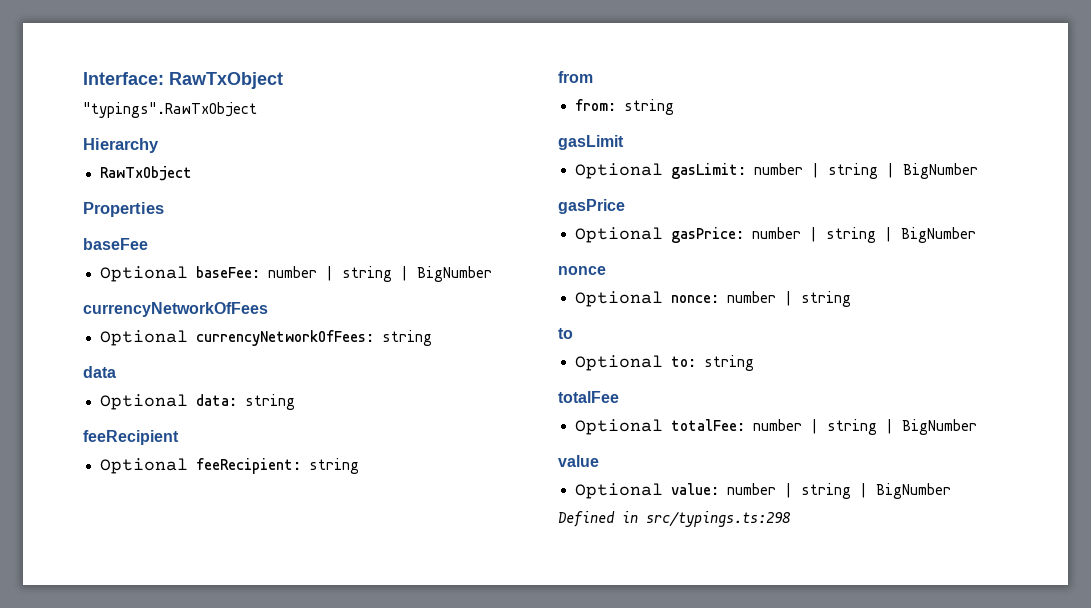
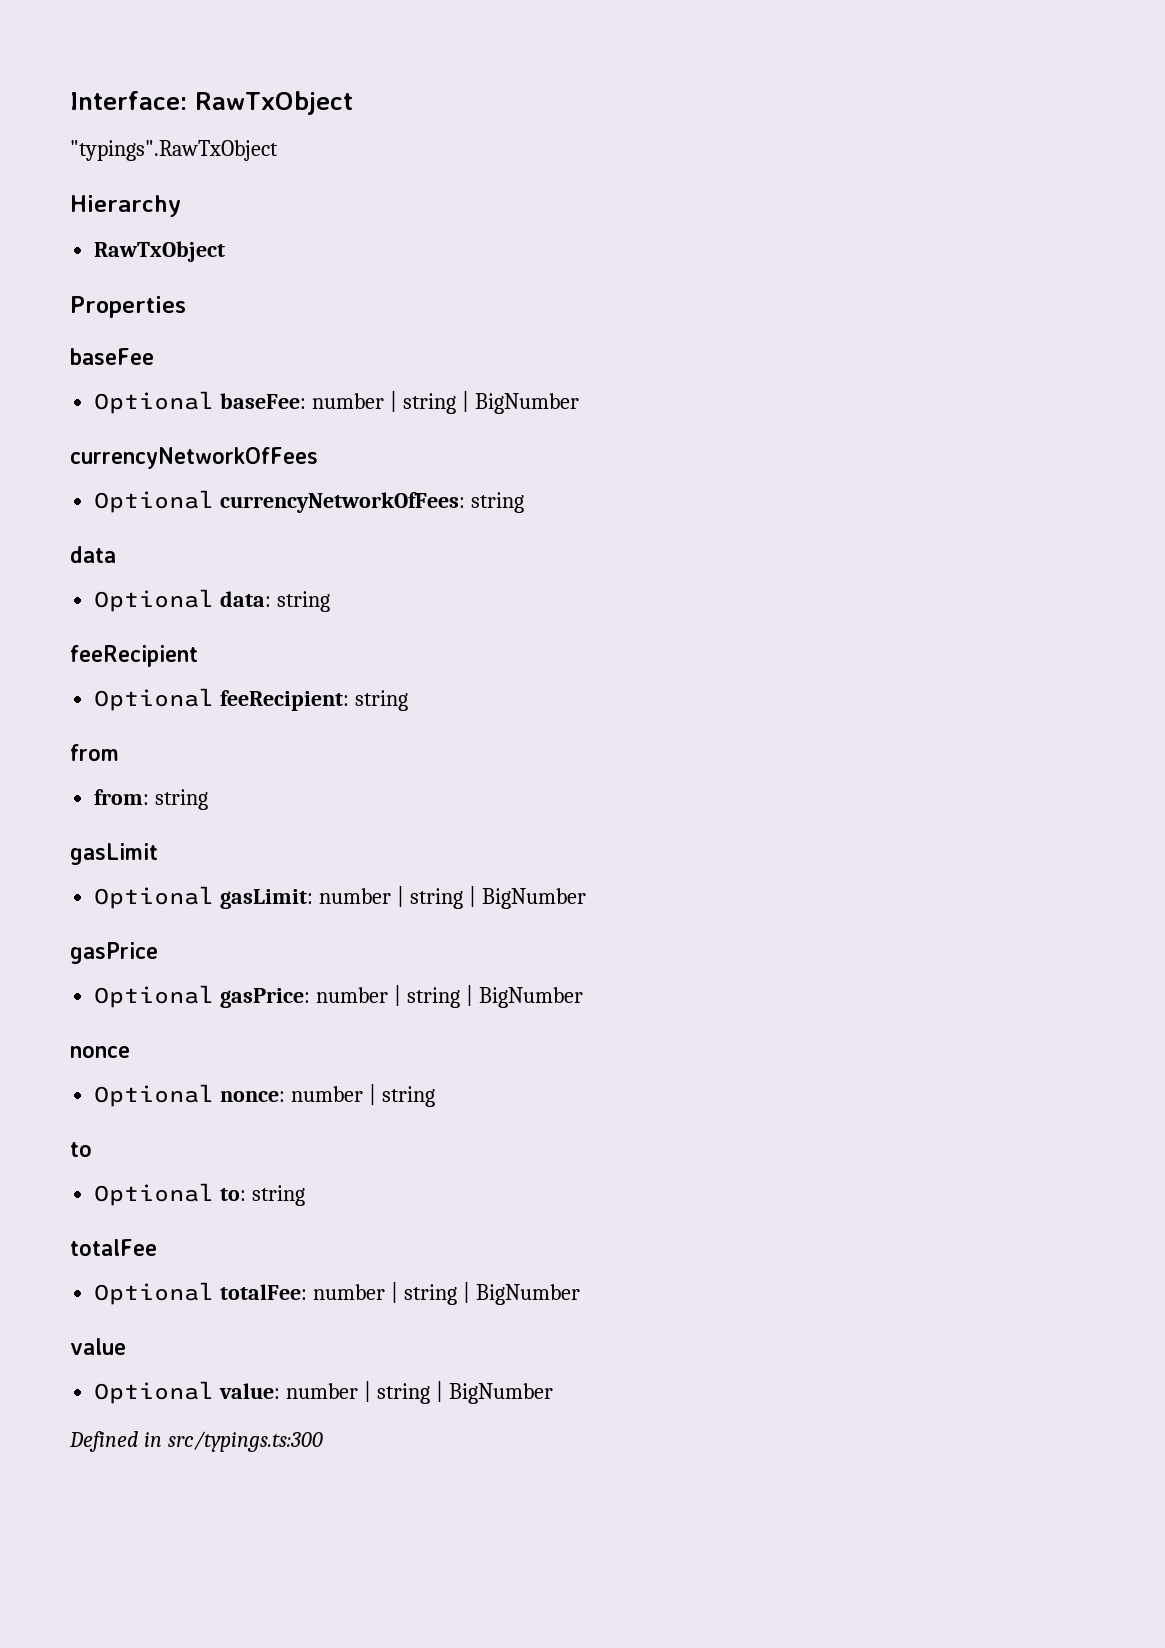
- Defined in src/typings.ts:298
+ Defined in src/typings.ts:300

